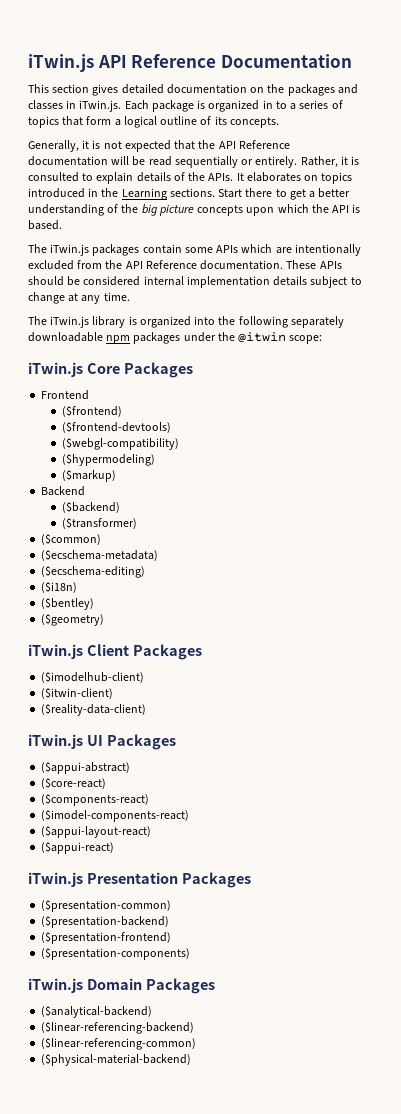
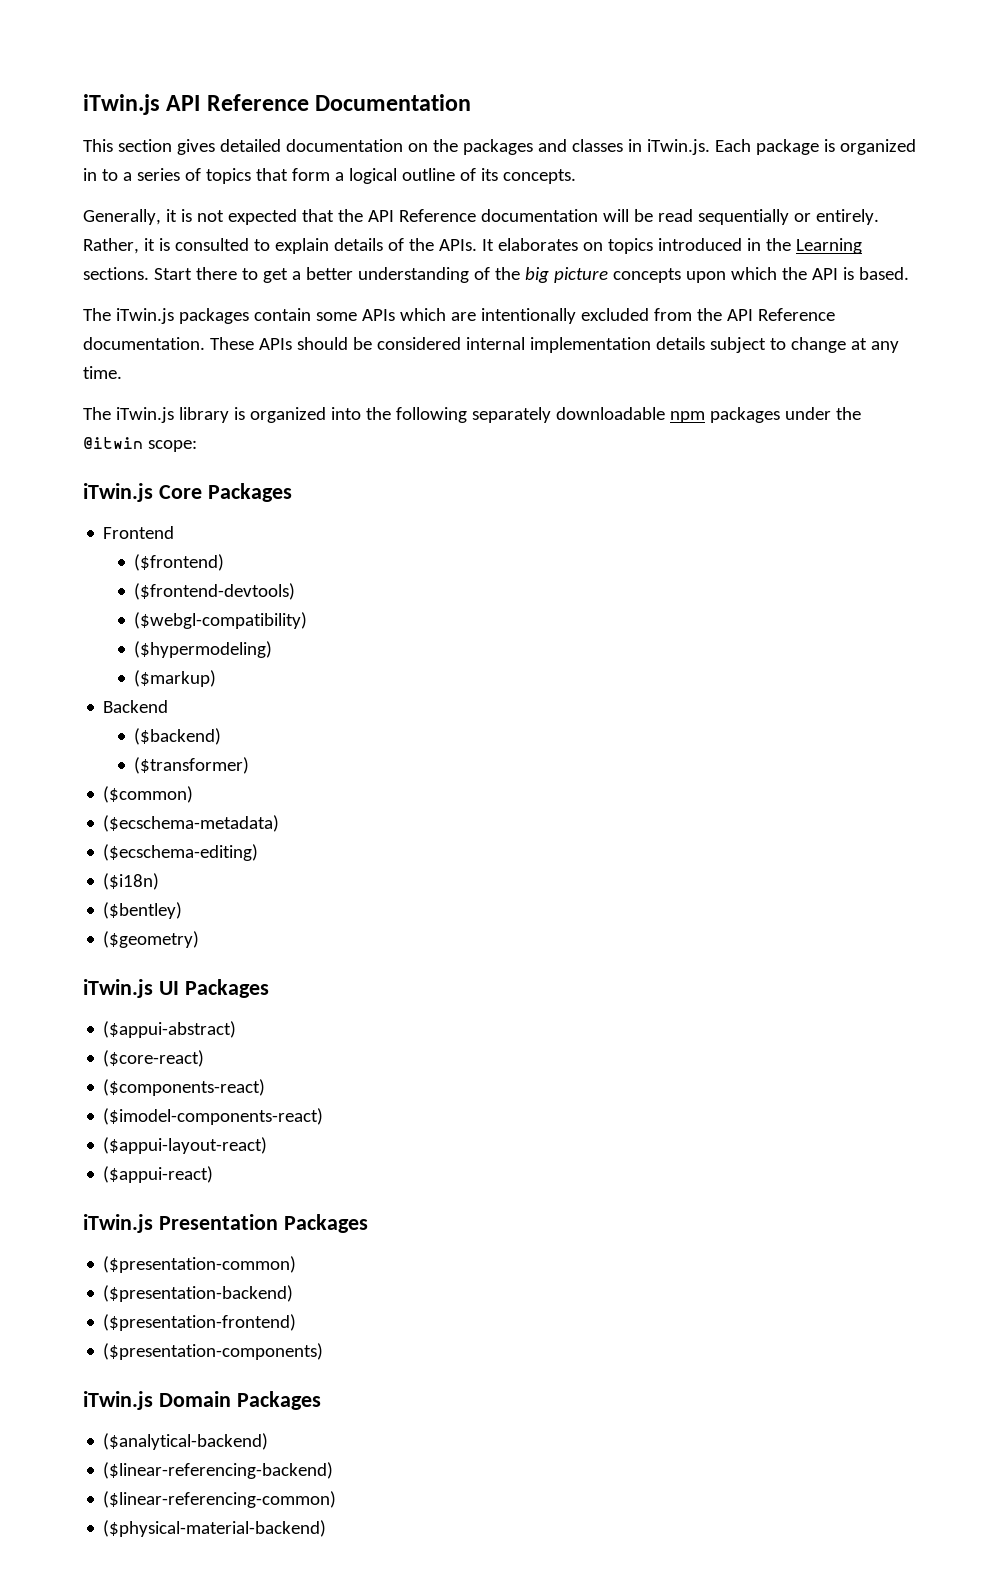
- iTwin.js Client Packages
- ($imodelhub-client)
- ($itwin-client)
- ($reality-data-client)

